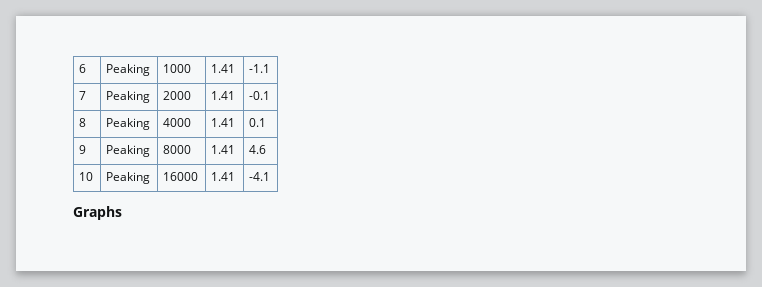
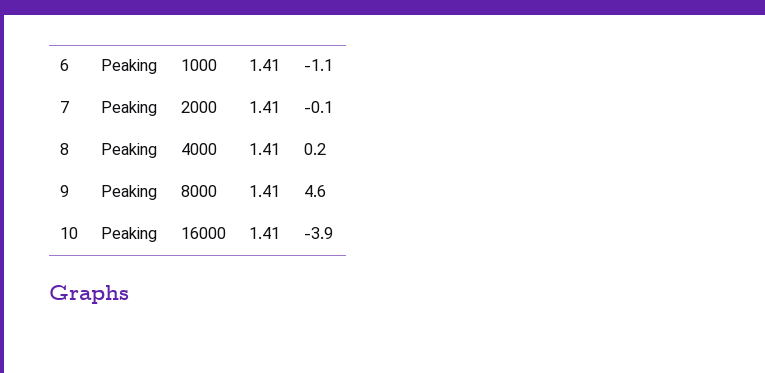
- 8 | Peaking | 4000 | 1.41 | 0.1
+ 8 | Peaking | 4000 | 1.41 | 0.2
- 10 | Peaking | 16000 | 1.41 | -4.1
+ 10 | Peaking | 16000 | 1.41 | -3.9

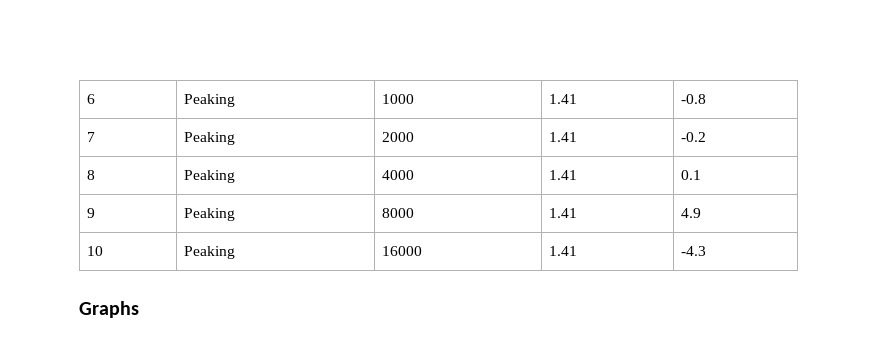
- 6 | Peaking | 1000 | 1.41 | -1.1
+ 6 | Peaking | 1000 | 1.41 | -0.8
- 7 | Peaking | 2000 | 1.41 | -0.1
+ 7 | Peaking | 2000 | 1.41 | -0.2
- 8 | Peaking | 4000 | 1.41 | 0.2
+ 8 | Peaking | 4000 | 1.41 | 0.1
- 9 | Peaking | 8000 | 1.41 | 4.6
+ 9 | Peaking | 8000 | 1.41 | 4.9
- 10 | Peaking | 16000 | 1.41 | -3.9
+ 10 | Peaking | 16000 | 1.41 | -4.3

